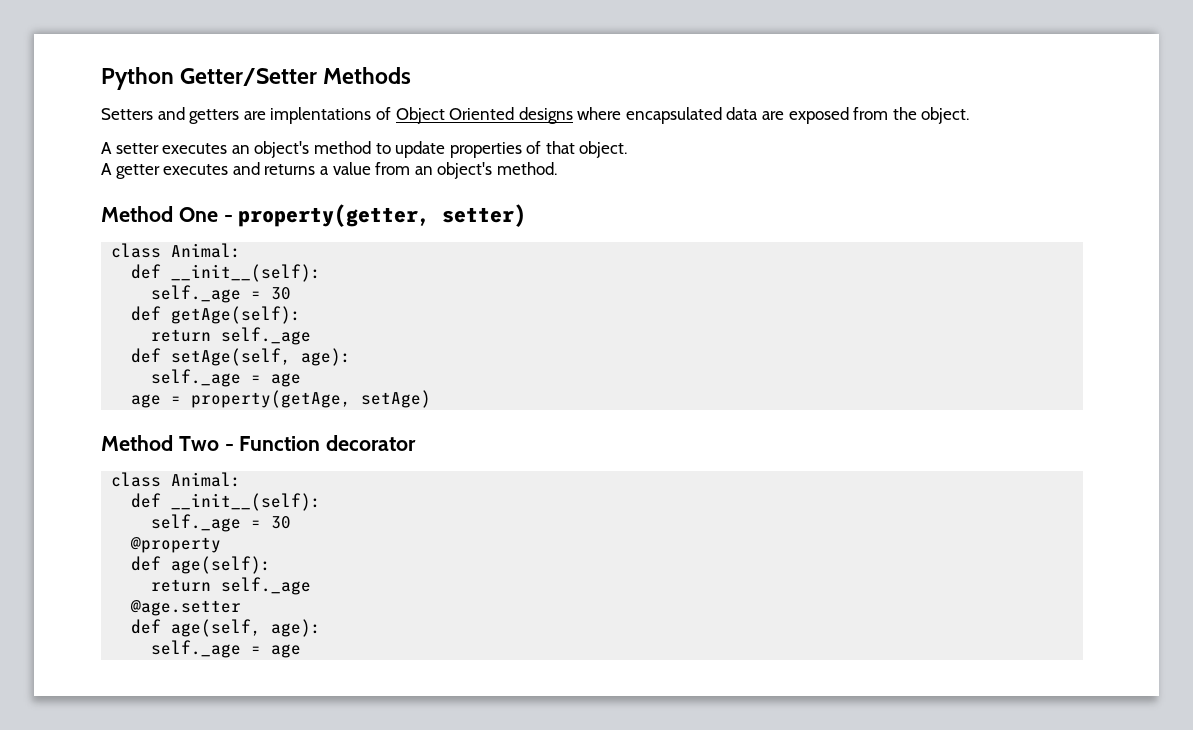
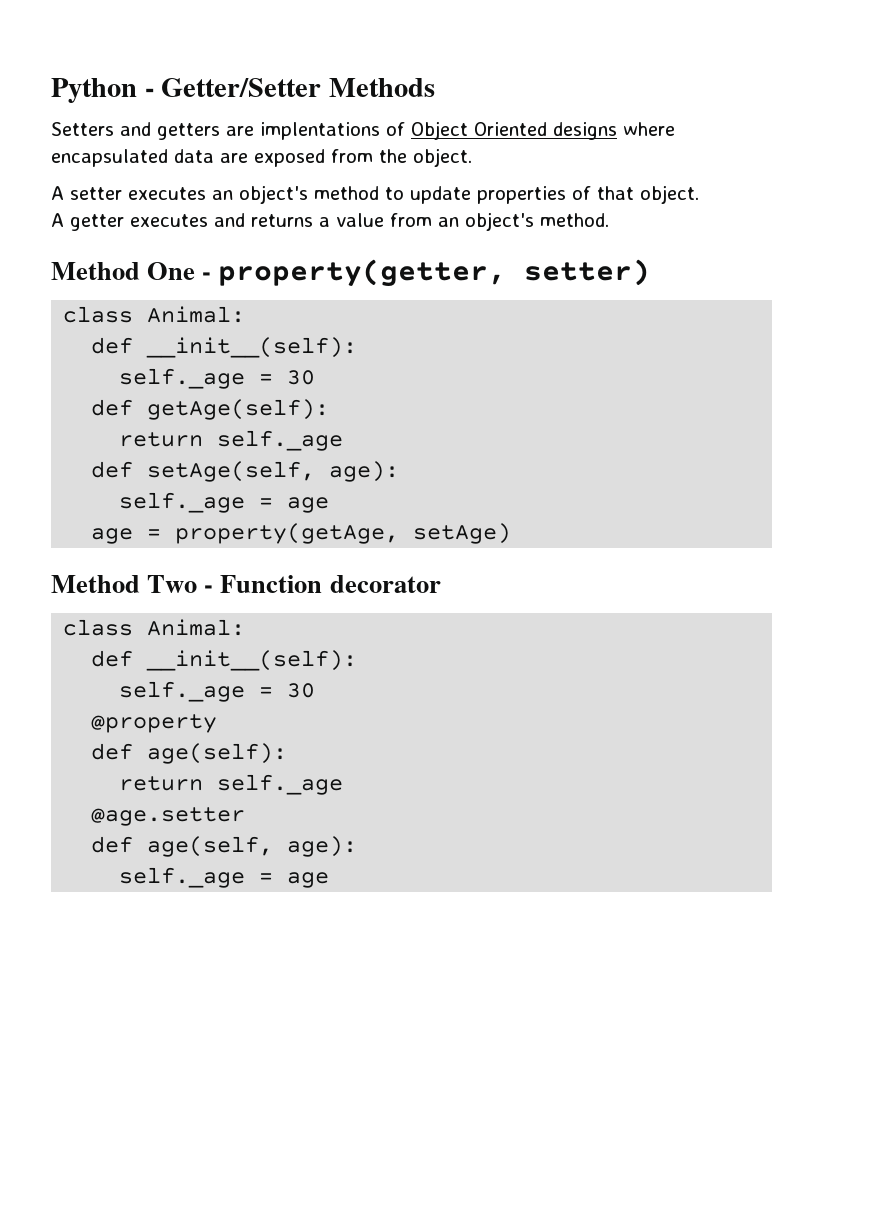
- Python Getter/Setter Methods
+ Python - Getter/Setter Methods

